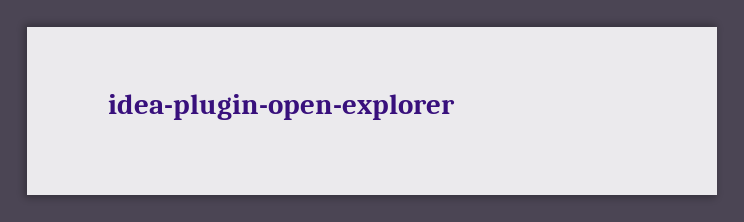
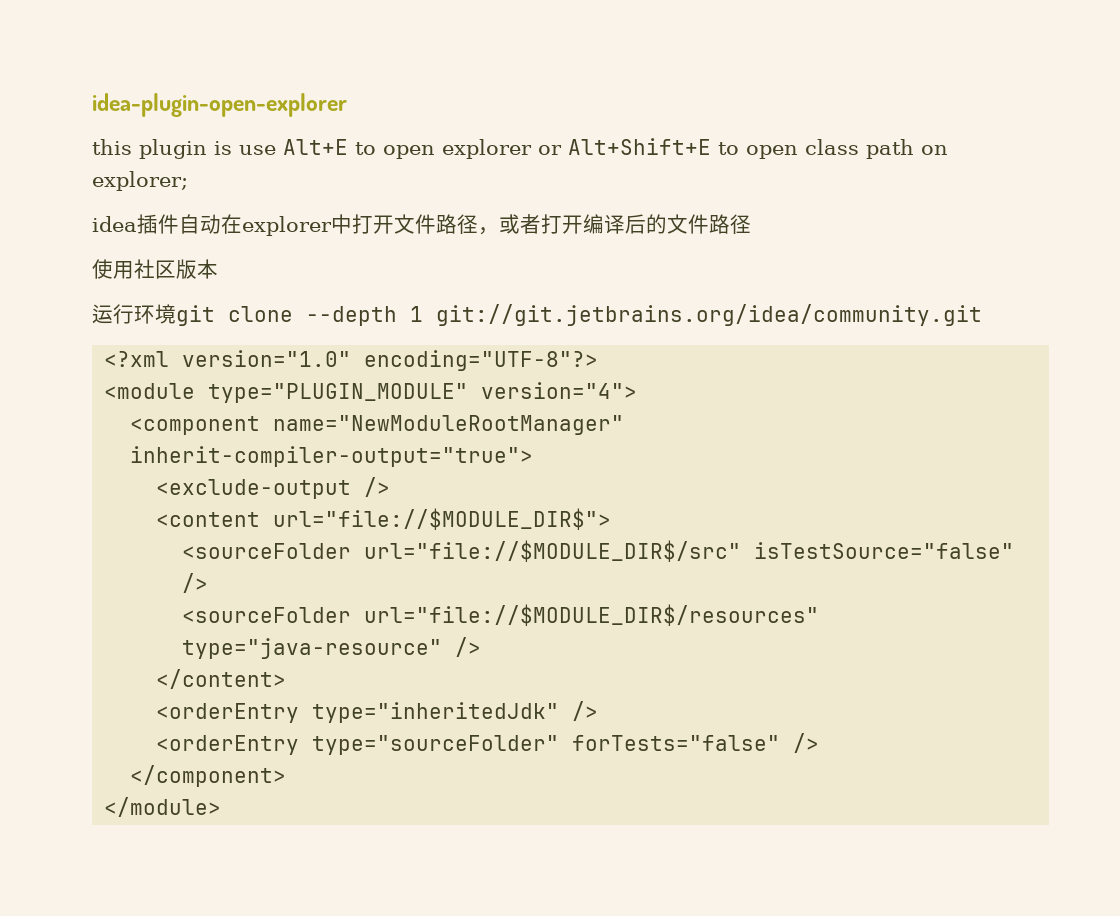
+ this plugin is use Alt+E to open explorer or Alt+Shift+E to open class path on explorer;
+ idea插件自动在explorer中打开文件路径，或者打开编译后的文件路径
+ 使用社区版本
+ 运行环境git clone --depth 1 git://git.jetbrains.org/idea/community.git
+ <?xml version="1.0" encoding="UTF-8"?>
+ <module type="PLUGIN_MODULE" version="4">
+ <component name="NewModuleRootManager" inherit-compiler-output="true">
+ <exclude-output />
+ <content url="file://$MODULE_DIR$">
+ <sourceFolder url="file://$MODULE_DIR$/src" isTestSource="false" />
+ <sourceFolder url="file://$MODULE_DIR$/resources" type="java-resource" />
+ </content>
+ <orderEntry type="inheritedJdk" />
+ <orderEntry type="sourceFolder" forTests="false" />
+ </component>
+ </module>

